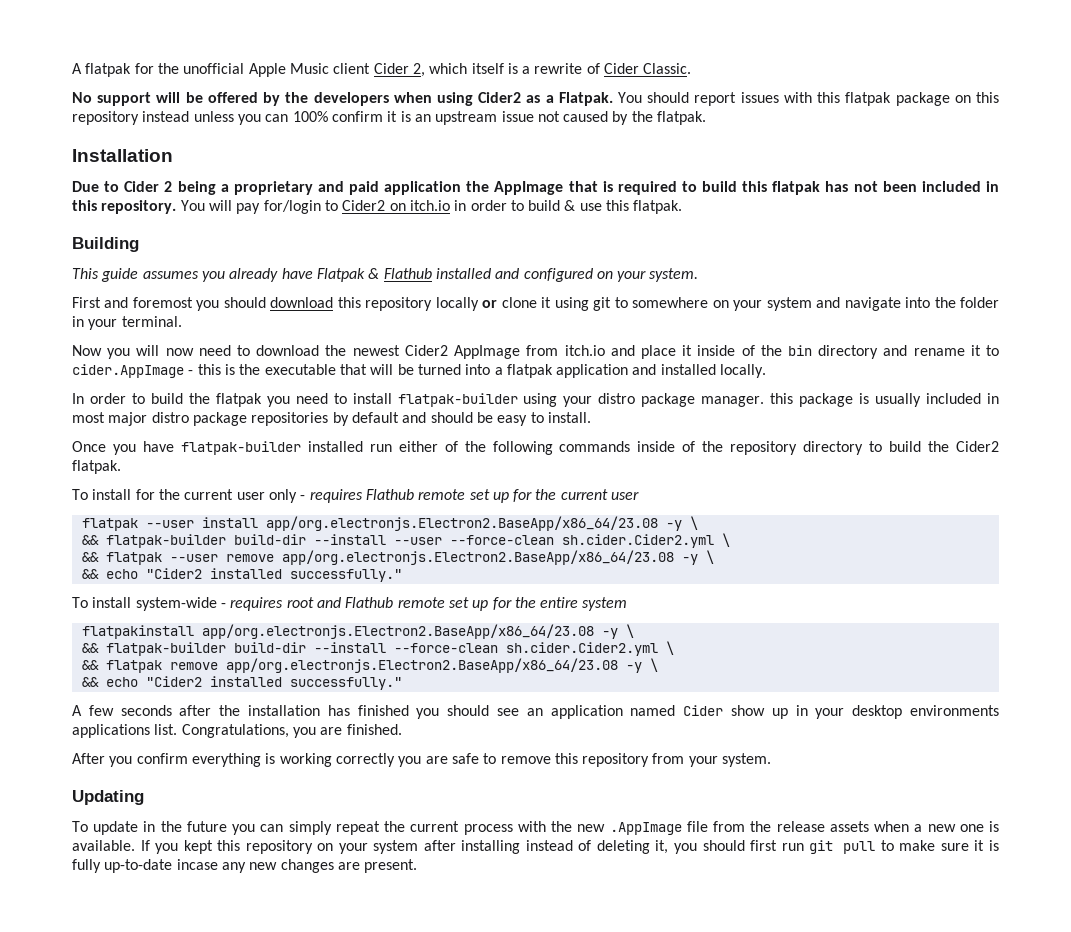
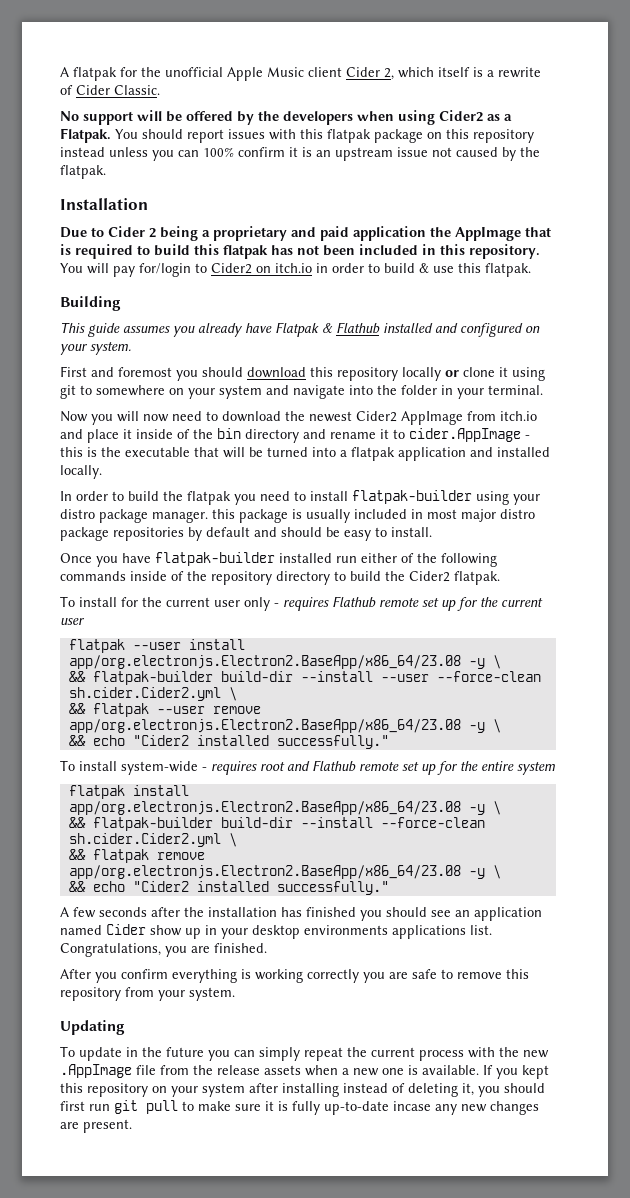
- flatpakinstall app/org.electronjs.Electron2.BaseApp/x86_64/23.08 -y \
+ flatpak install app/org.electronjs.Electron2.BaseApp/x86_64/23.08 -y \

